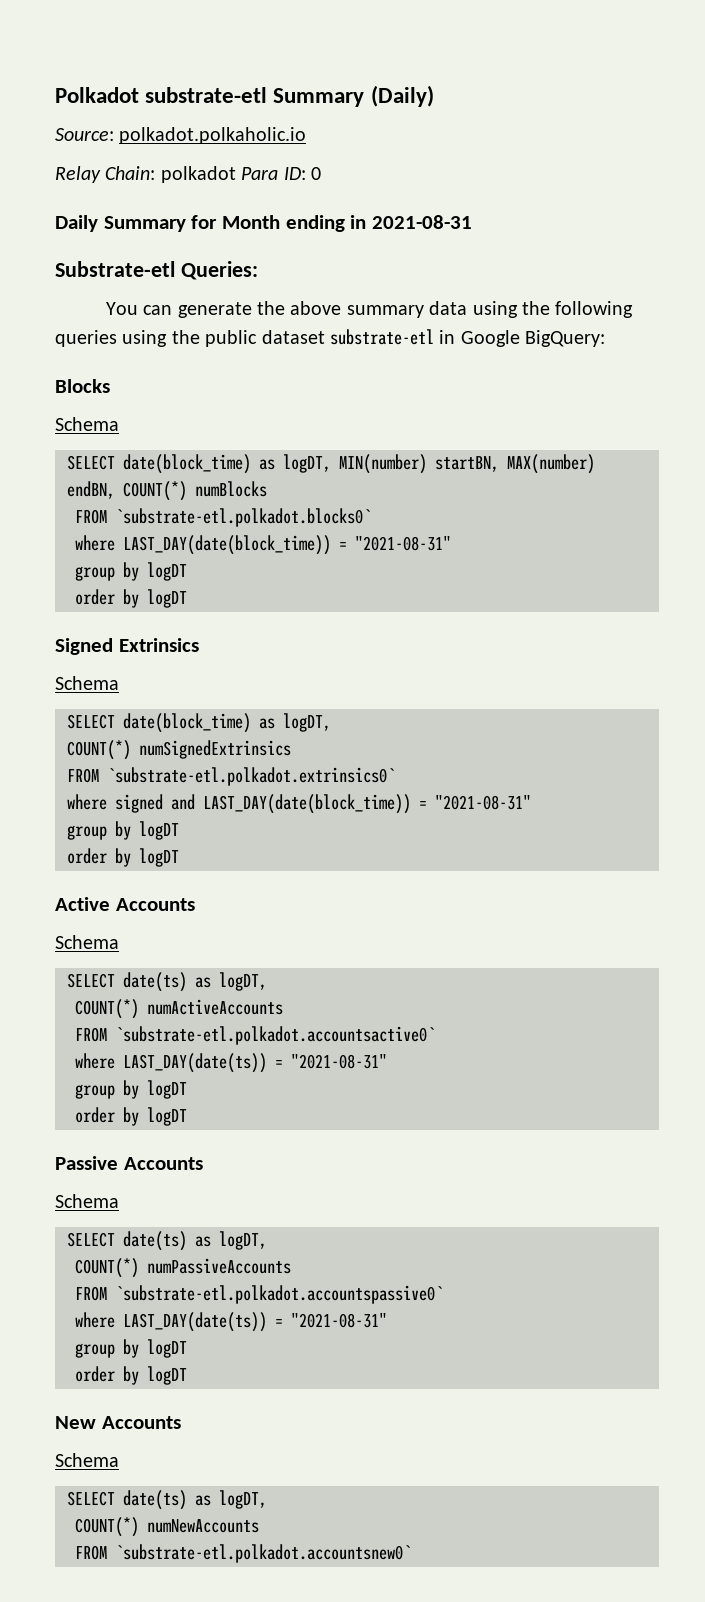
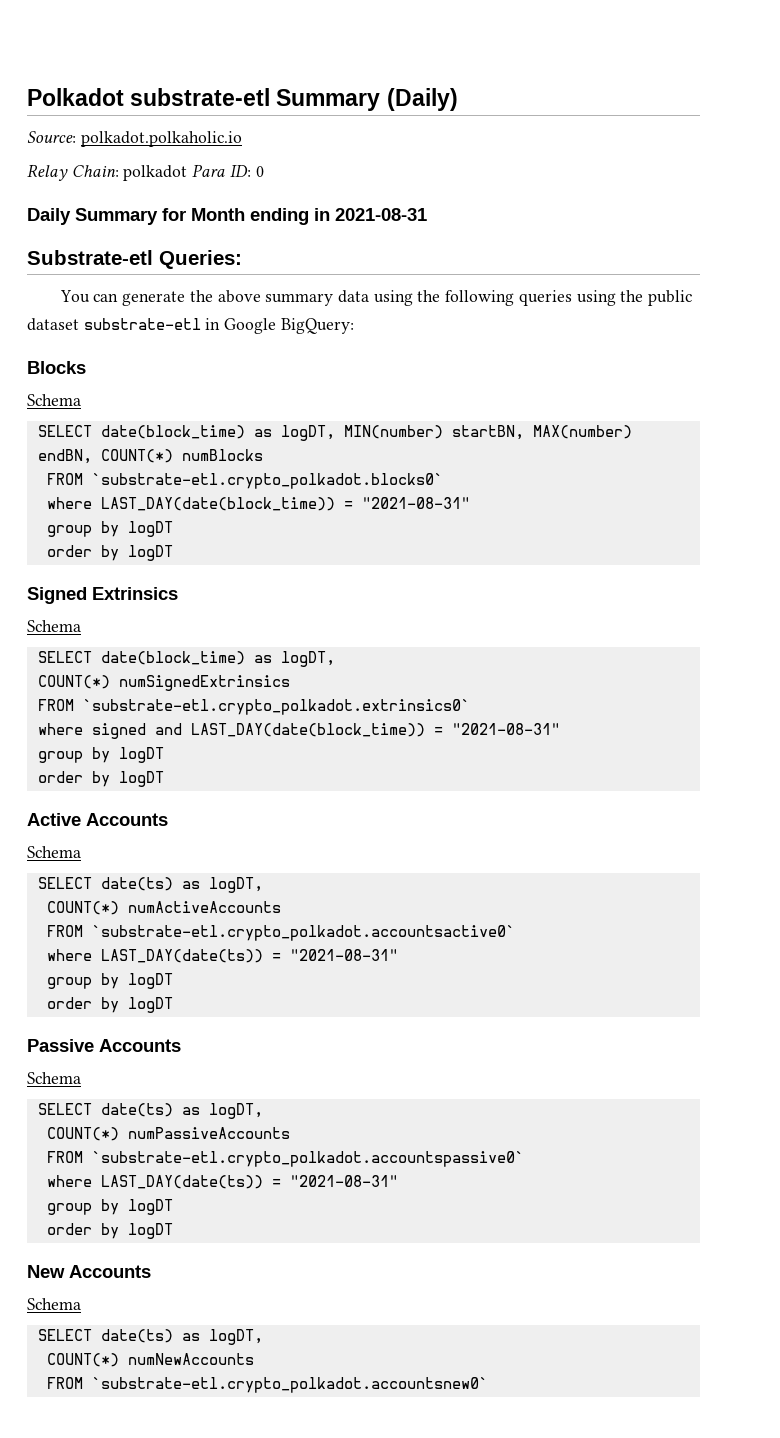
- FROM `substrate-etl.polkadot.blocks0`
+ FROM `substrate-etl.crypto_polkadot.blocks0`
- FROM `substrate-etl.polkadot.extrinsics0`
+ FROM `substrate-etl.crypto_polkadot.extrinsics0`
- FROM `substrate-etl.polkadot.accountsactive0`
+ FROM `substrate-etl.crypto_polkadot.accountsactive0`
- FROM `substrate-etl.polkadot.accountspassive0`
+ FROM `substrate-etl.crypto_polkadot.accountspassive0`
- FROM `substrate-etl.polkadot.accountsnew0`
+ FROM `substrate-etl.crypto_polkadot.accountsnew0`

